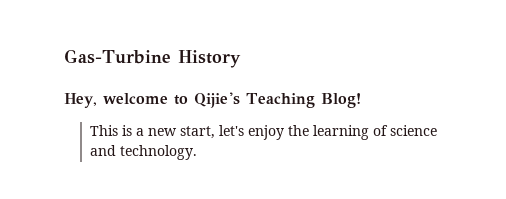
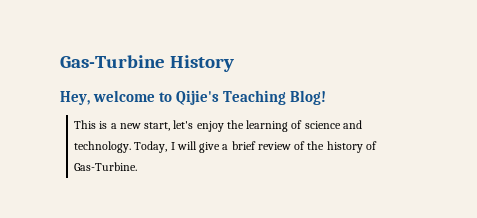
+ Today, I will give a brief review of the history of Gas-Turbine.

